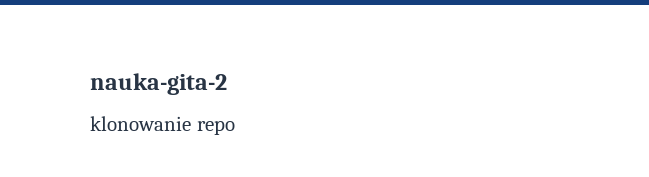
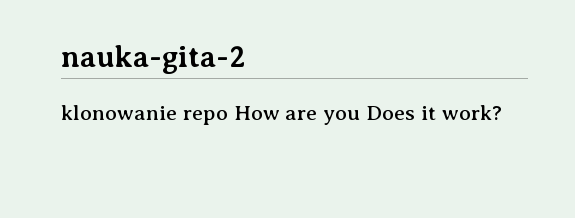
- klonowanie repo
+ klonowanie repo How are you Does it work?

